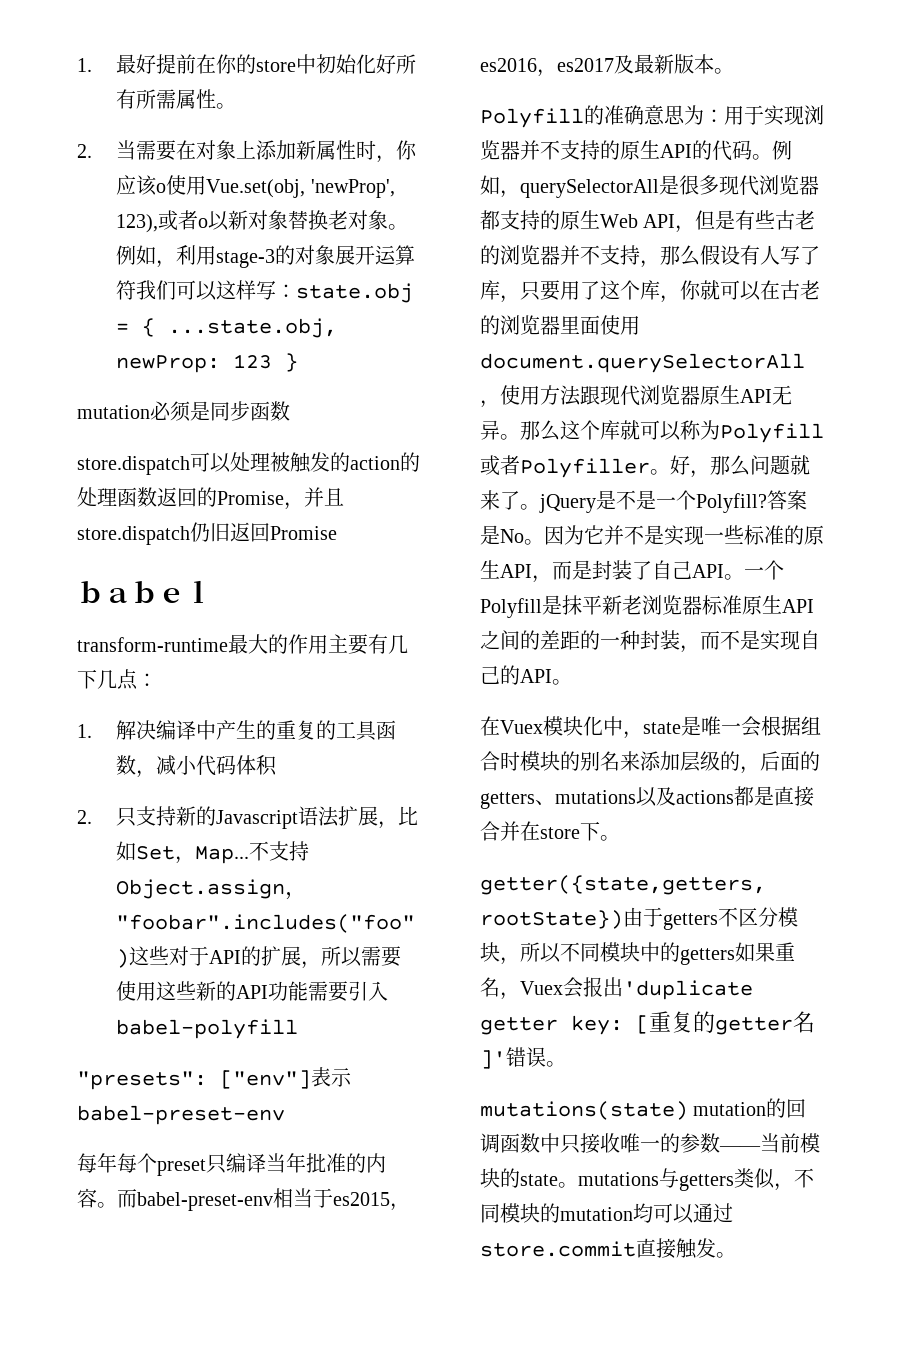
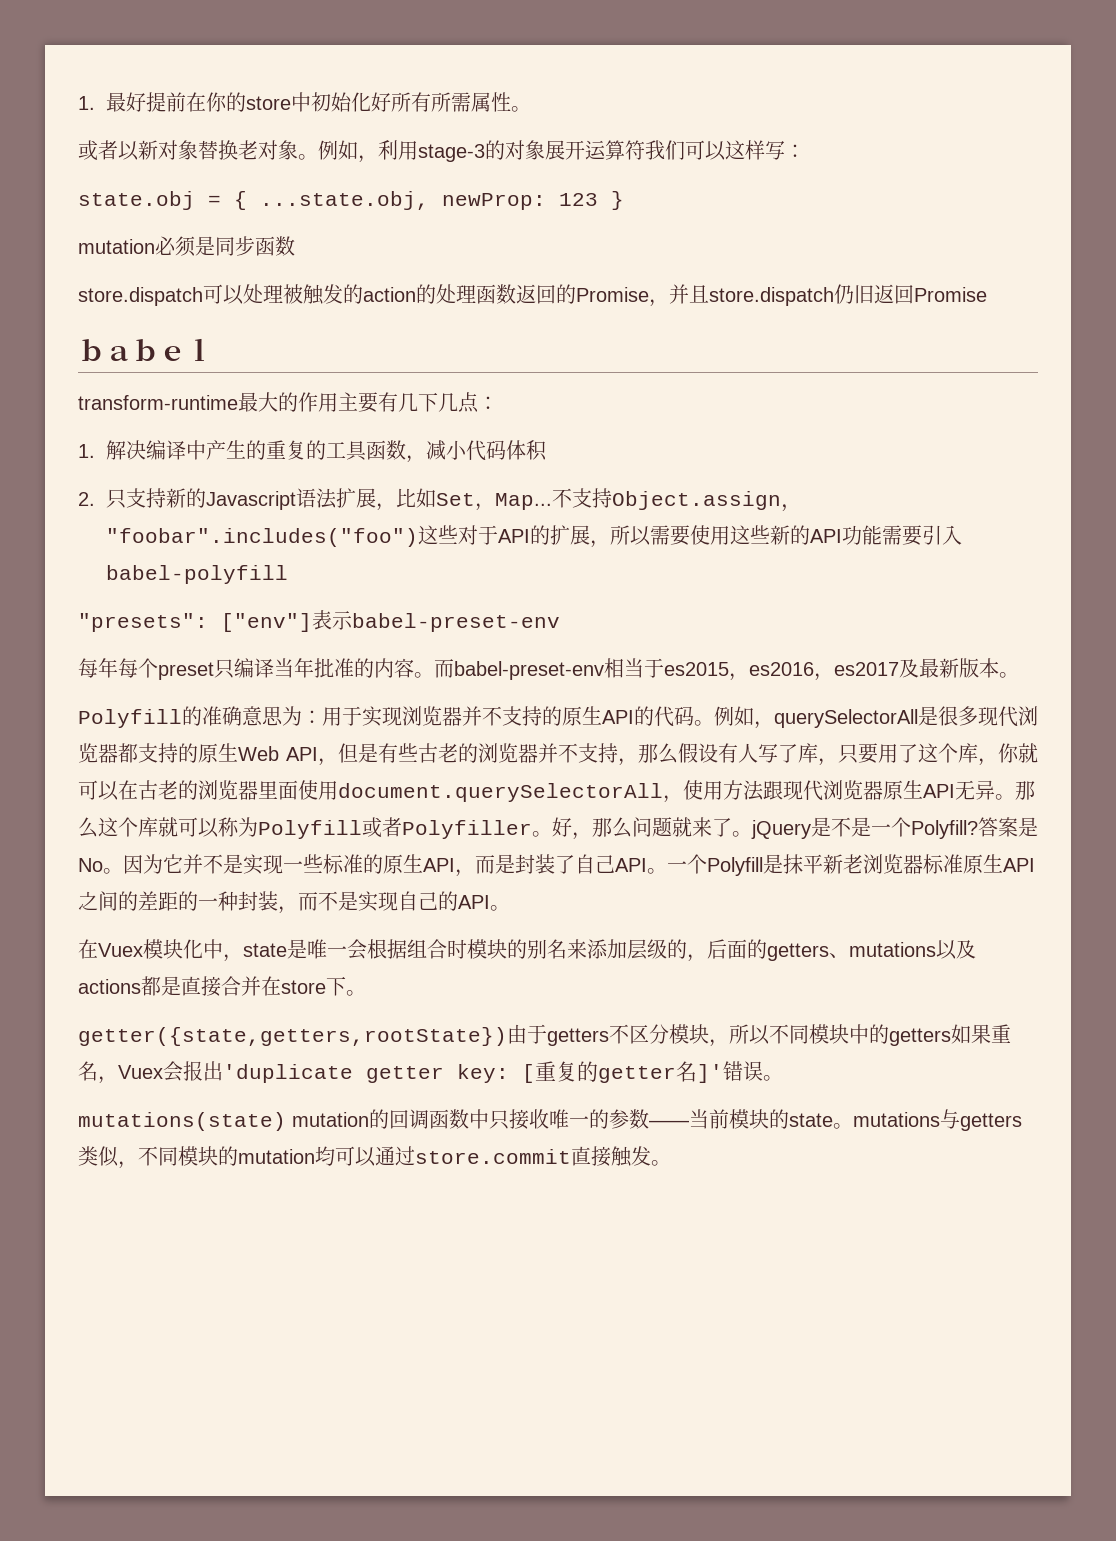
- 2.当需要在对象上添加新属性时，你应该o使用Vue.set(obj, 'newProp', 123),或者o以新对象替换老对象。
+ 或者以新对象替换老对象。
- 例如，利用stage-3的对象展开运算符我们可以这样写：state.obj = { ...state.obj, newProp: 123 }
+ 例如，利用stage-3的对象展开运算符我们可以这样写：
+ state.obj = { ...state.obj, newProp: 123 }

